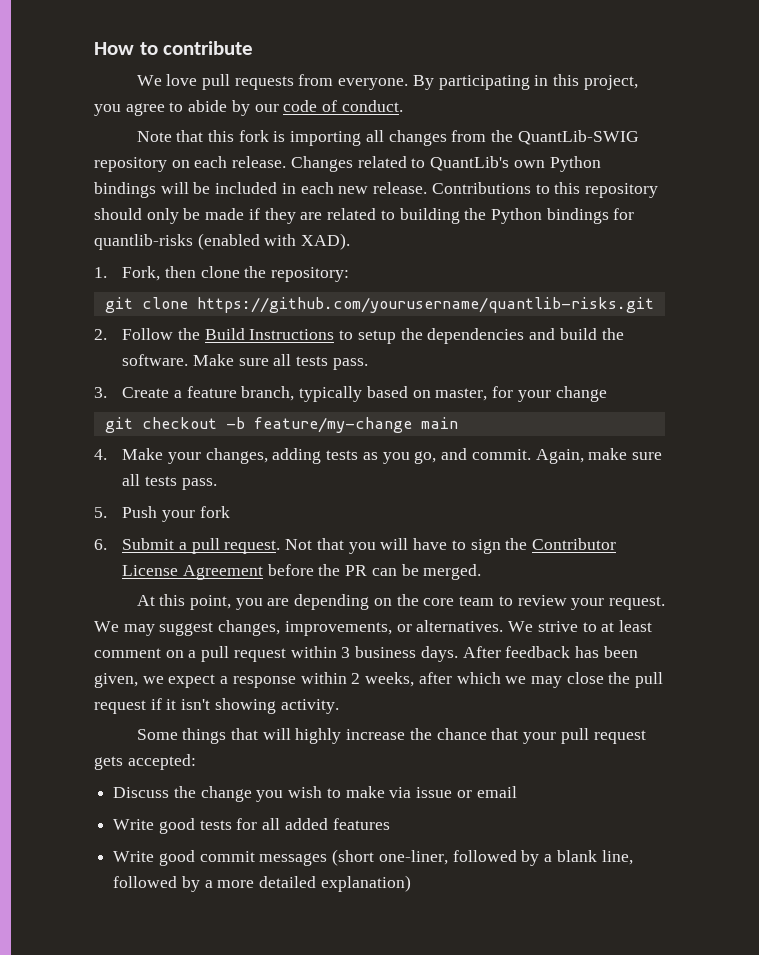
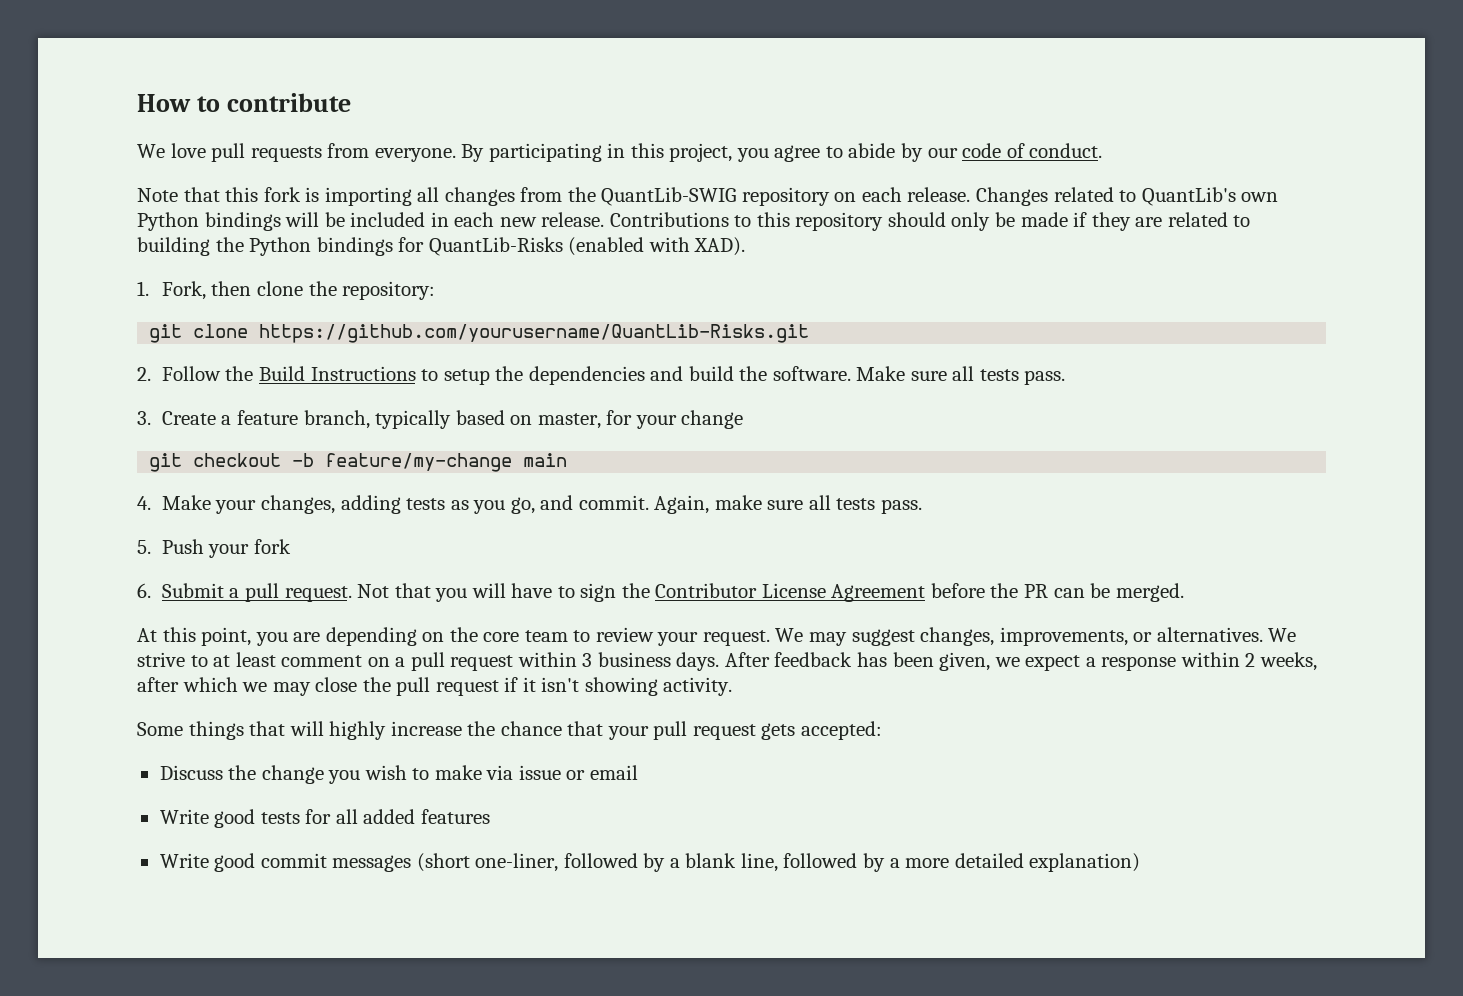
- Contributions to this repository should only be made if they are related to building the Python bindings for quantlib-risks (enabled with XAD).
+ Contributions to this repository should only be made if they are related to building the Python bindings for QuantLib-Risks (enabled with XAD).
- git clone https://github.com/yourusername/quantlib-risks.git
+ git clone https://github.com/yourusername/QuantLib-Risks.git

